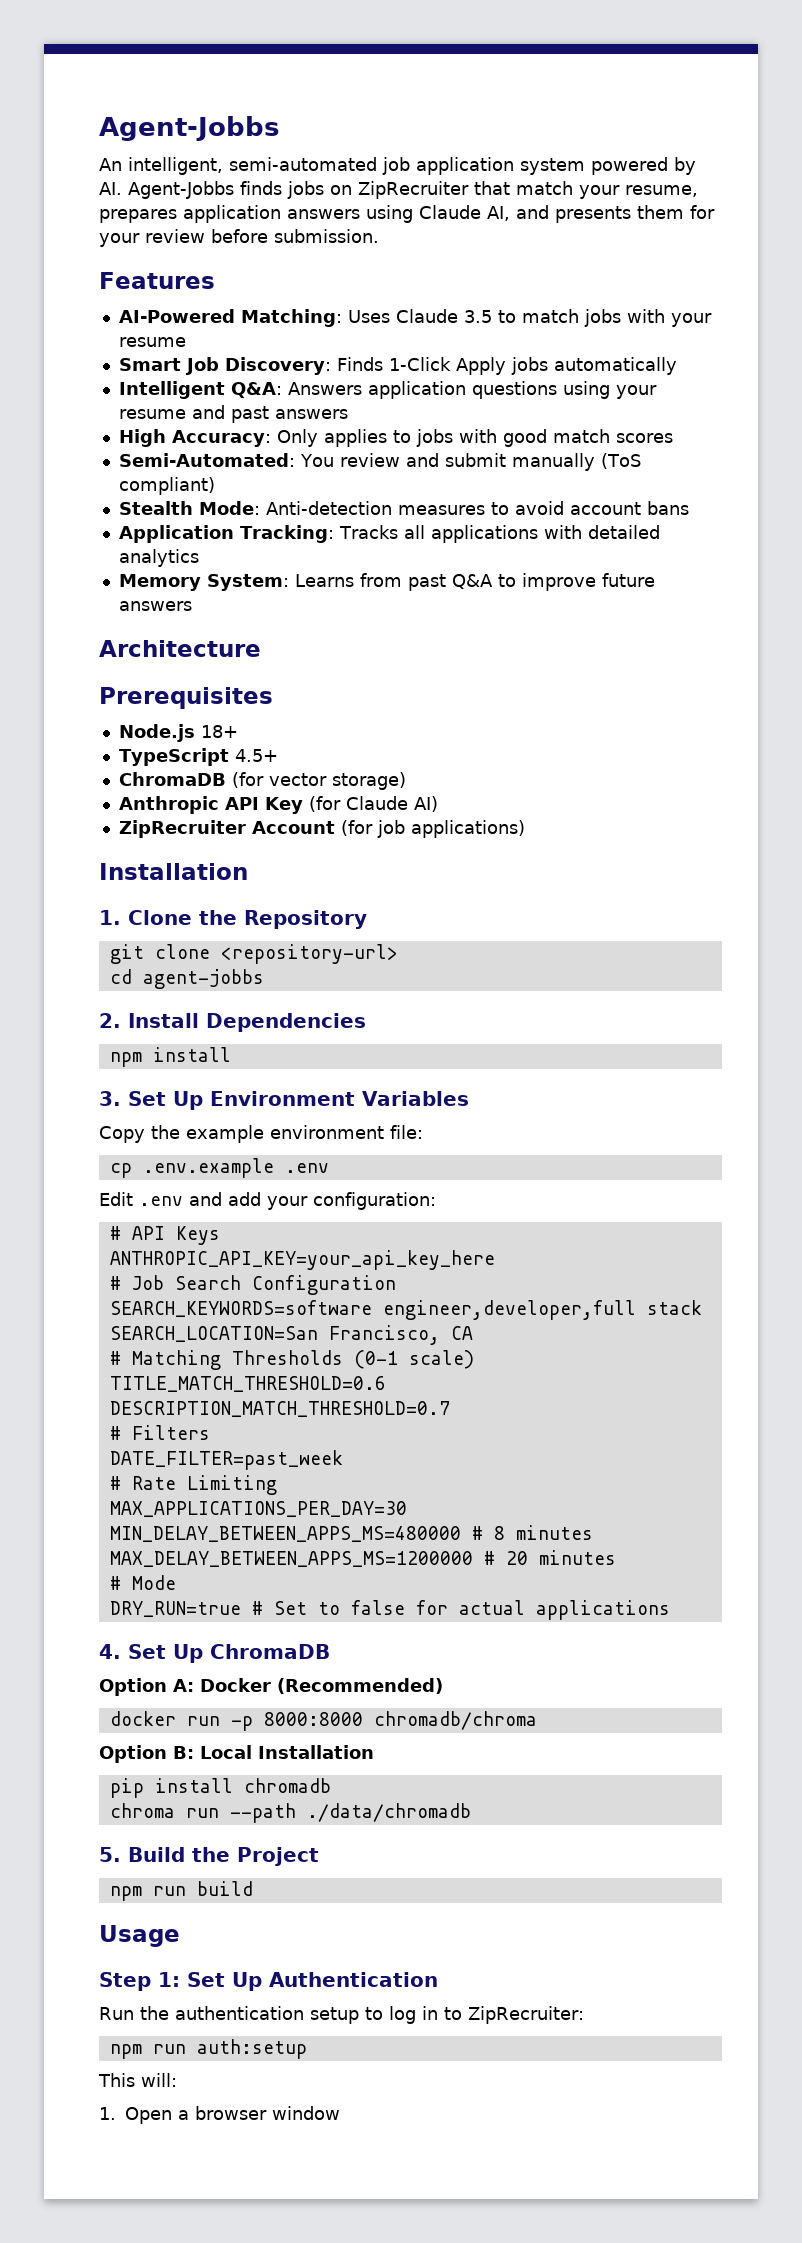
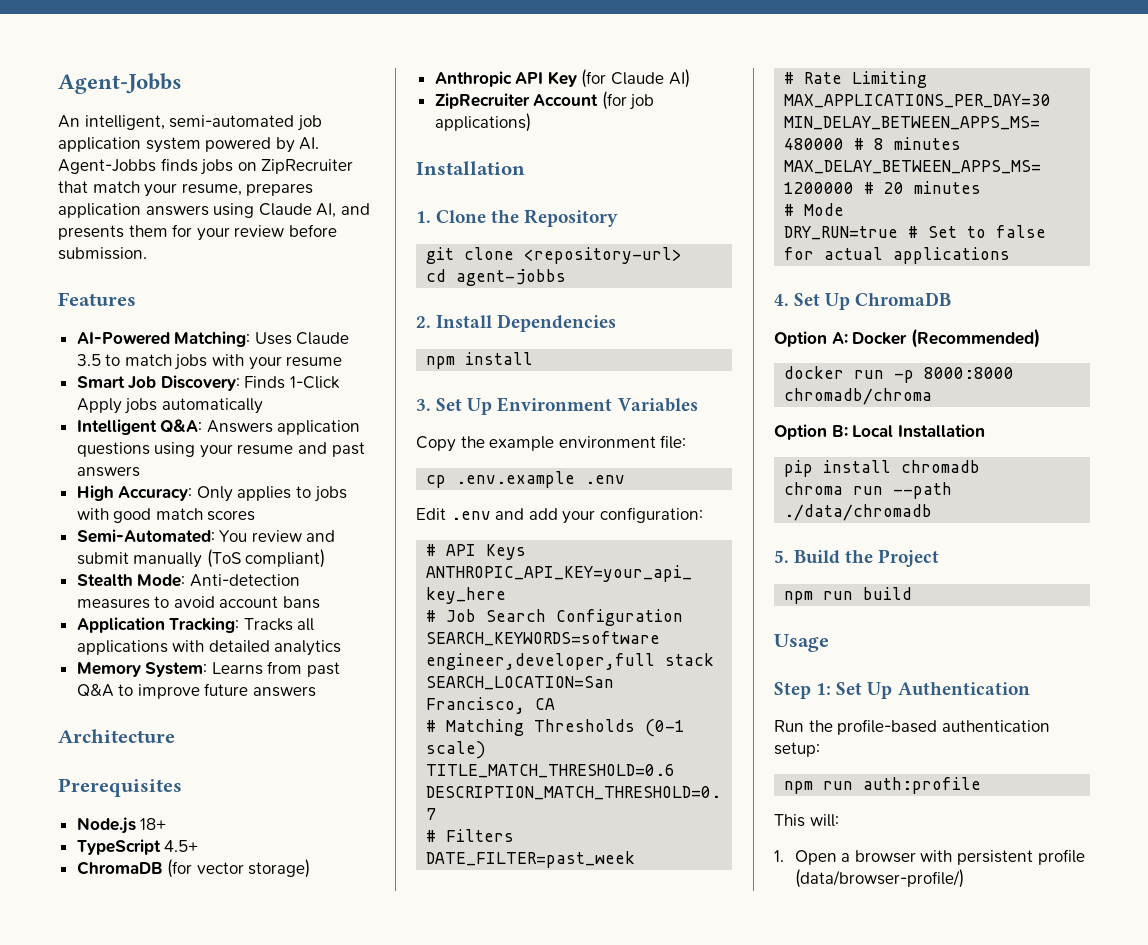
- Run the authentication setup to log in to ZipRecruiter:
- npm run auth:setup
+ Run the profile-based authentication setup:
+ npm run auth:profile
- 1. Open a browser window
+ 1. Open a browser with persistent profile (data/browser-profile/)

